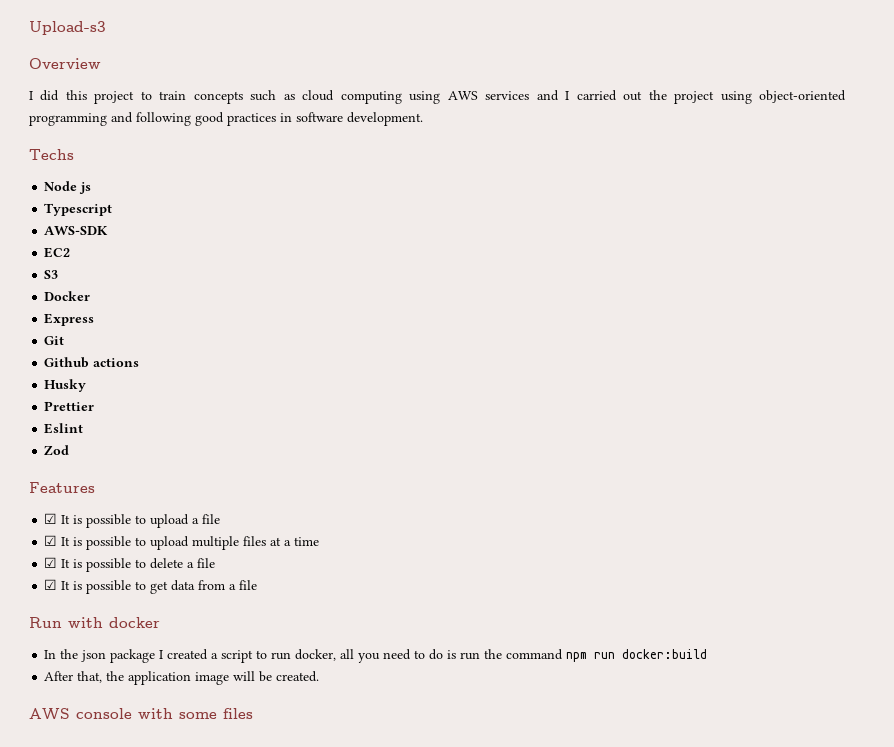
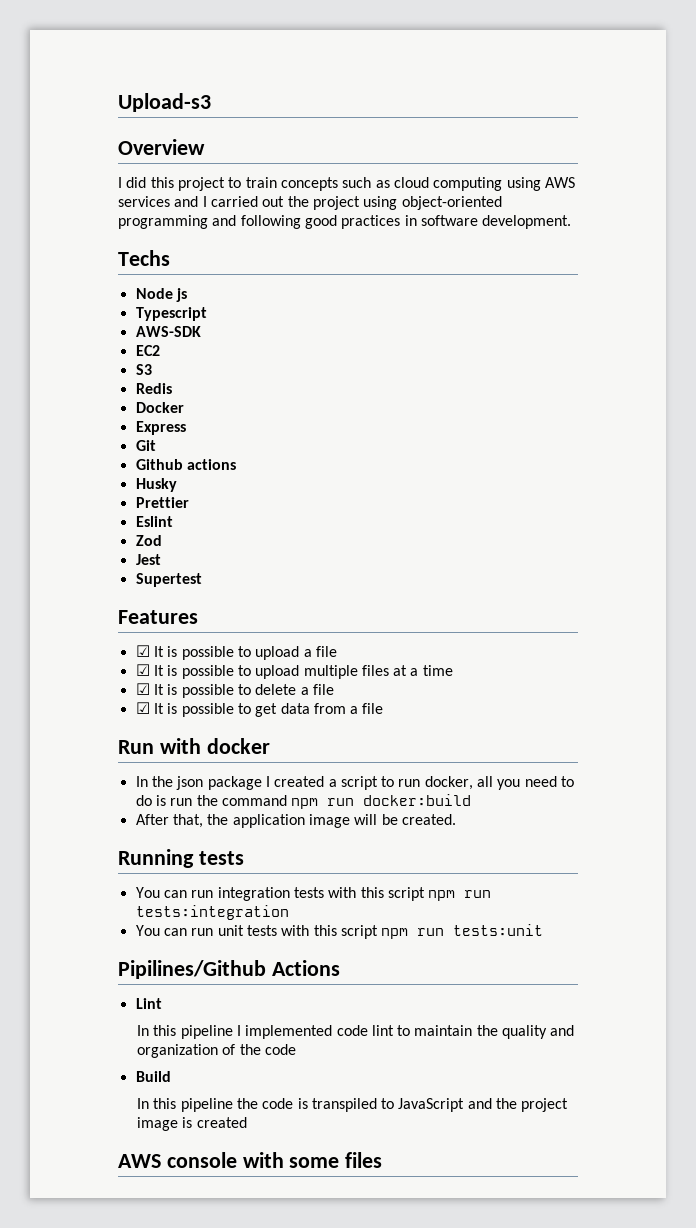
+ Redis
+ Jest
+ Supertest
+ Running tests
+ You can run integration tests with this script npm run tests:integration
+ You can run unit tests with this script npm run tests:unit
+ Pipilines/Github Actions
+ Lint
+ In this pipeline I implemented code lint to maintain the quality and organization of the code
+ Build
+ In this pipeline the code is transpiled to JavaScript and the project image is created

